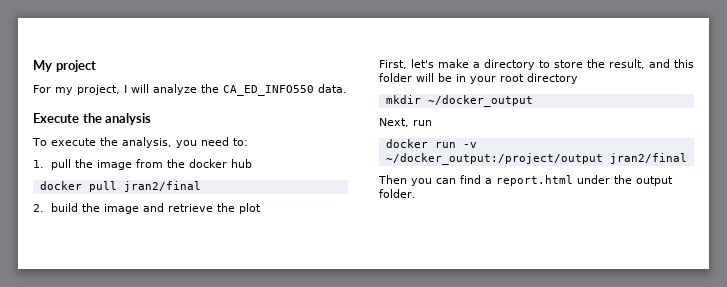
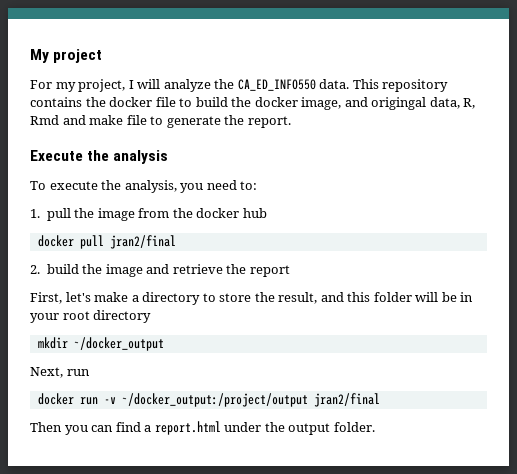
+ This repository contains the docker file to build the docker image, and origingal data, R, Rmd and make file to generate the report.
- 2. build the image and retrieve the plot
+ 2. build the image and retrieve the report

